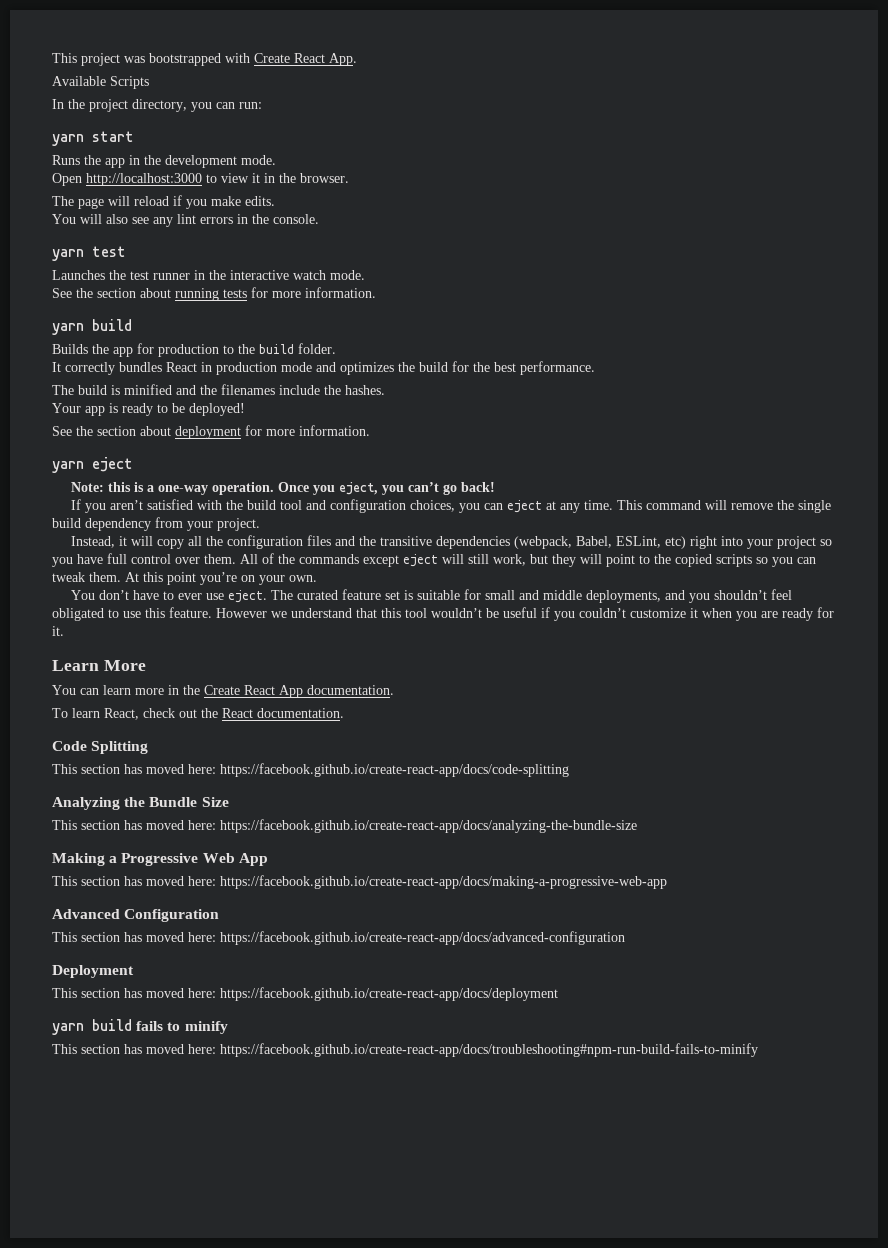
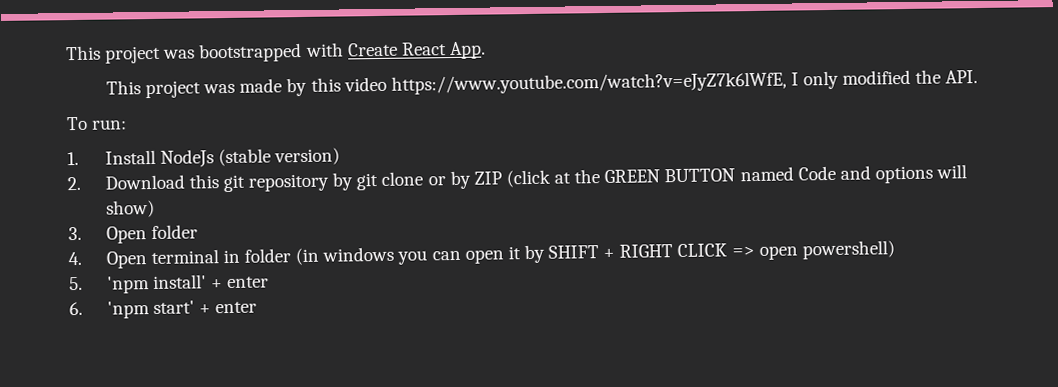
- Available Scripts
- In the project directory, you can run:
- yarn start
- Runs the app in the development mode.
- Open http://localhost:3000 to view it in the browser.
- The page will reload if you make edits.
- You will also see any lint errors in the console.
- yarn test
- Launches the test runner in the interactive watch mode.
- See the section about running tests for more information.
- yarn build
- Builds the app for production to the build folder.
- It correctly bundles React in production mode and optimizes the build for the best performance.
- The build is minified and the filenames include the hashes.
- Your app is ready to be deployed!
- See the section about deployment for more information.
- yarn eject
- Note: this is a one-way operation. Once you eject, you can’t go back!
- If you aren’t satisfied with the build tool and configuration choices, you can eject at any time. This command will remove the single build dependency from your project.
- Instead, it will copy all the configuration files and the transitive dependencies (webpack, Babel, ESLint, etc) right into your project so you have full control over them. All of the commands except eject will still work, but they will point to the copied scripts so you can tweak them. At this point you’re on your own.
- You don’t have to ever use eject. The curated feature set is suitable for small and middle deployments, and you shouldn’t feel obligated to use this feature. However we understand that this tool wouldn’t be useful if you couldn’t customize it when you are ready for it.
- Learn More
- You can learn more in the Create React App documentation.
- To learn React, check out the React documentation.
- Code Splitting
- This section has moved here: https://facebook.github.io/create-react-app/docs/code-splitting
- Analyzing the Bundle Size
- This section has moved here: https://facebook.github.io/create-react-app/docs/analyzing-the-bundle-size
- Making a Progressive Web App
- This section has moved here: https://facebook.github.io/create-react-app/docs/making-a-progressive-web-app
- Advanced Configuration
- This section has moved here: https://facebook.github.io/create-react-app/docs/advanced-configuration
- Deployment
- This section has moved here: https://facebook.github.io/create-react-app/docs/deployment
- yarn build fails to minify
- This section has moved here: https://facebook.github.io/create-react-app/docs/troubleshooting#npm-run-build-fails-to-minify
+ This project was made by this video https://www.youtube.com/watch?v=eJyZ7k6lWfE, I only modified the API.
+ To run:
+ 1. Install NodeJs (stable version)
+ 2. Download this git repository by git clone or by ZIP (click at the GREEN BUTTON named Code and options will show)
+ 3. Open folder
+ 4. Open terminal in folder (in windows you can open it by SHIFT + RIGHT CLICK => open powershell)
+ 5. 'npm install' + enter
+ 6. 'npm start' + enter

